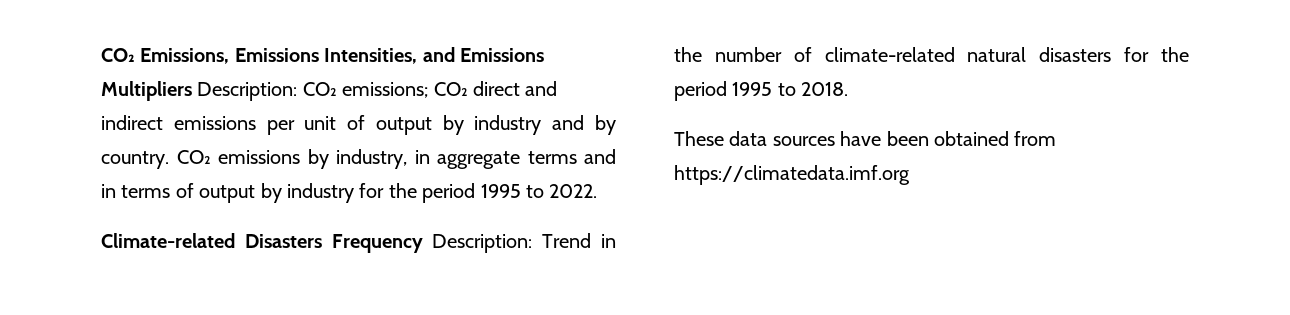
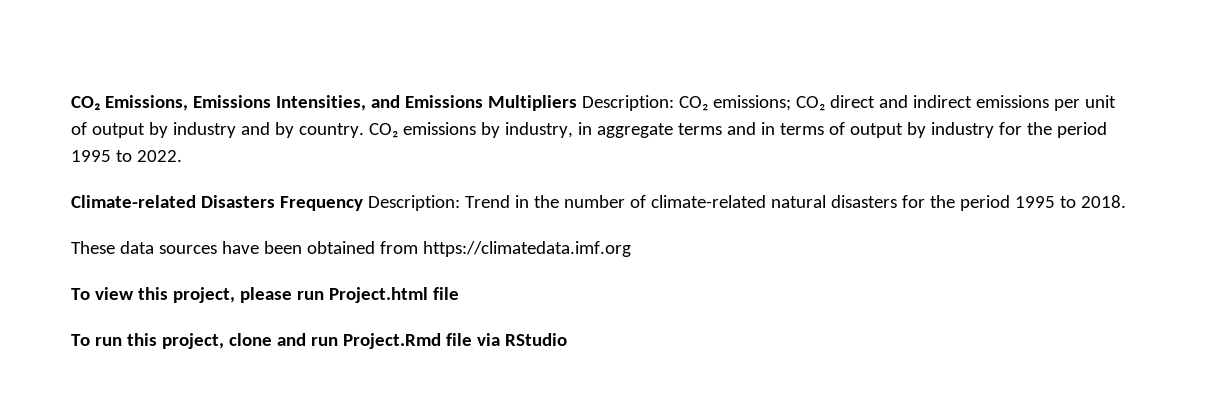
+ To view this project, please run Project.html file
+ To run this project, clone and run Project.Rmd file via RStudio

